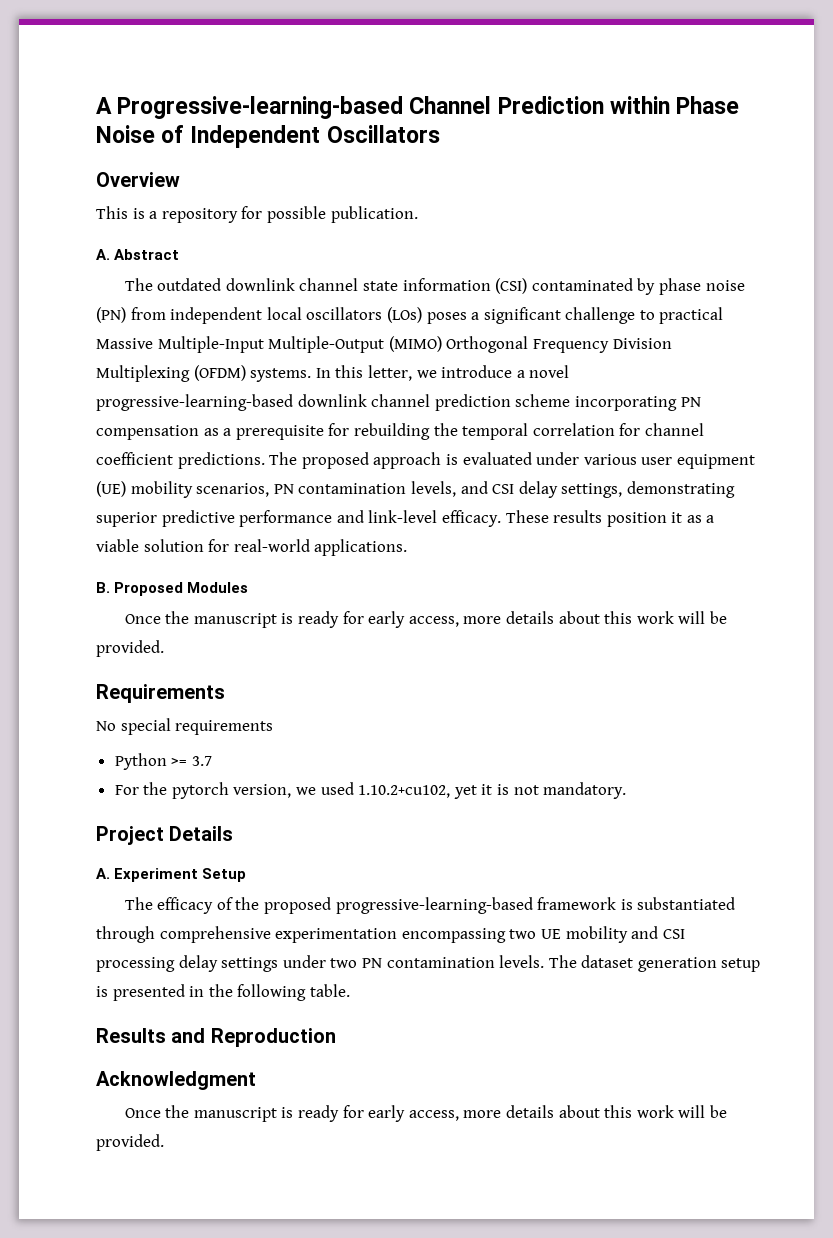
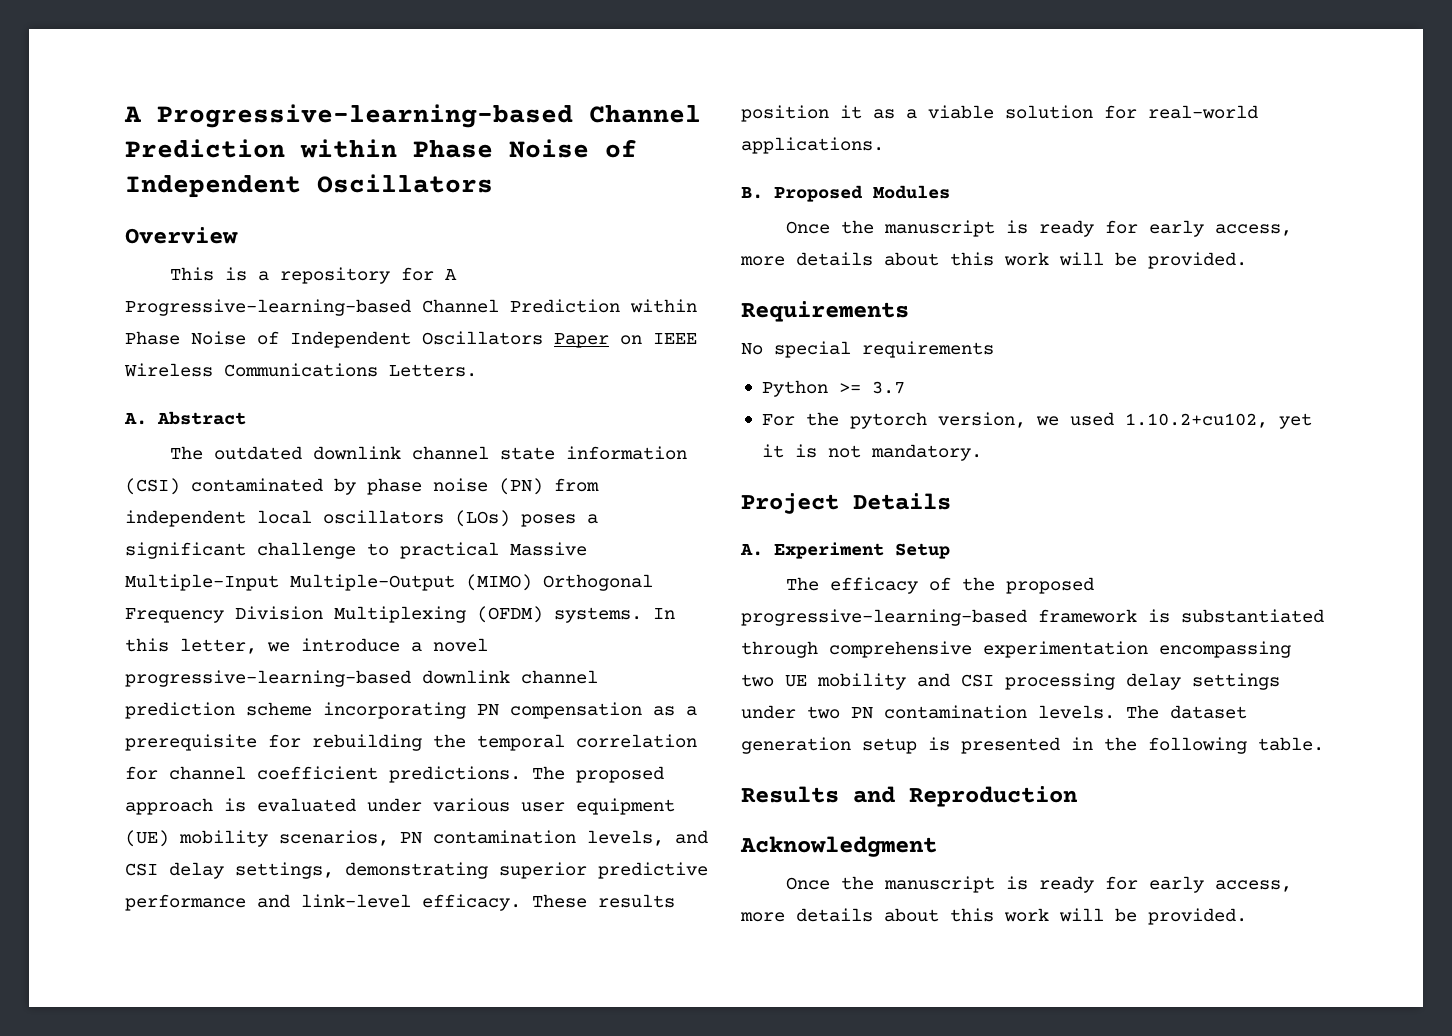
- This is a repository for possible publication.
+ This is a repository for A Progressive-learning-based Channel Prediction within Phase Noise of Independent Oscillators Paper on IEEE Wireless Communications Letters.

